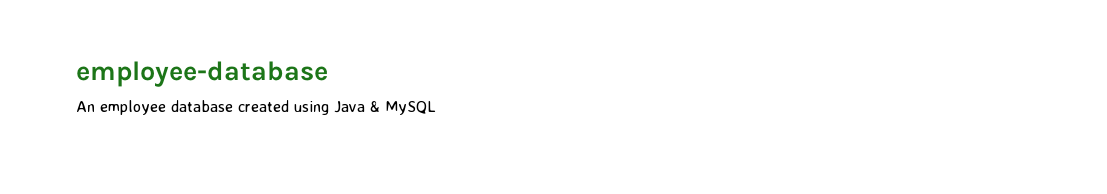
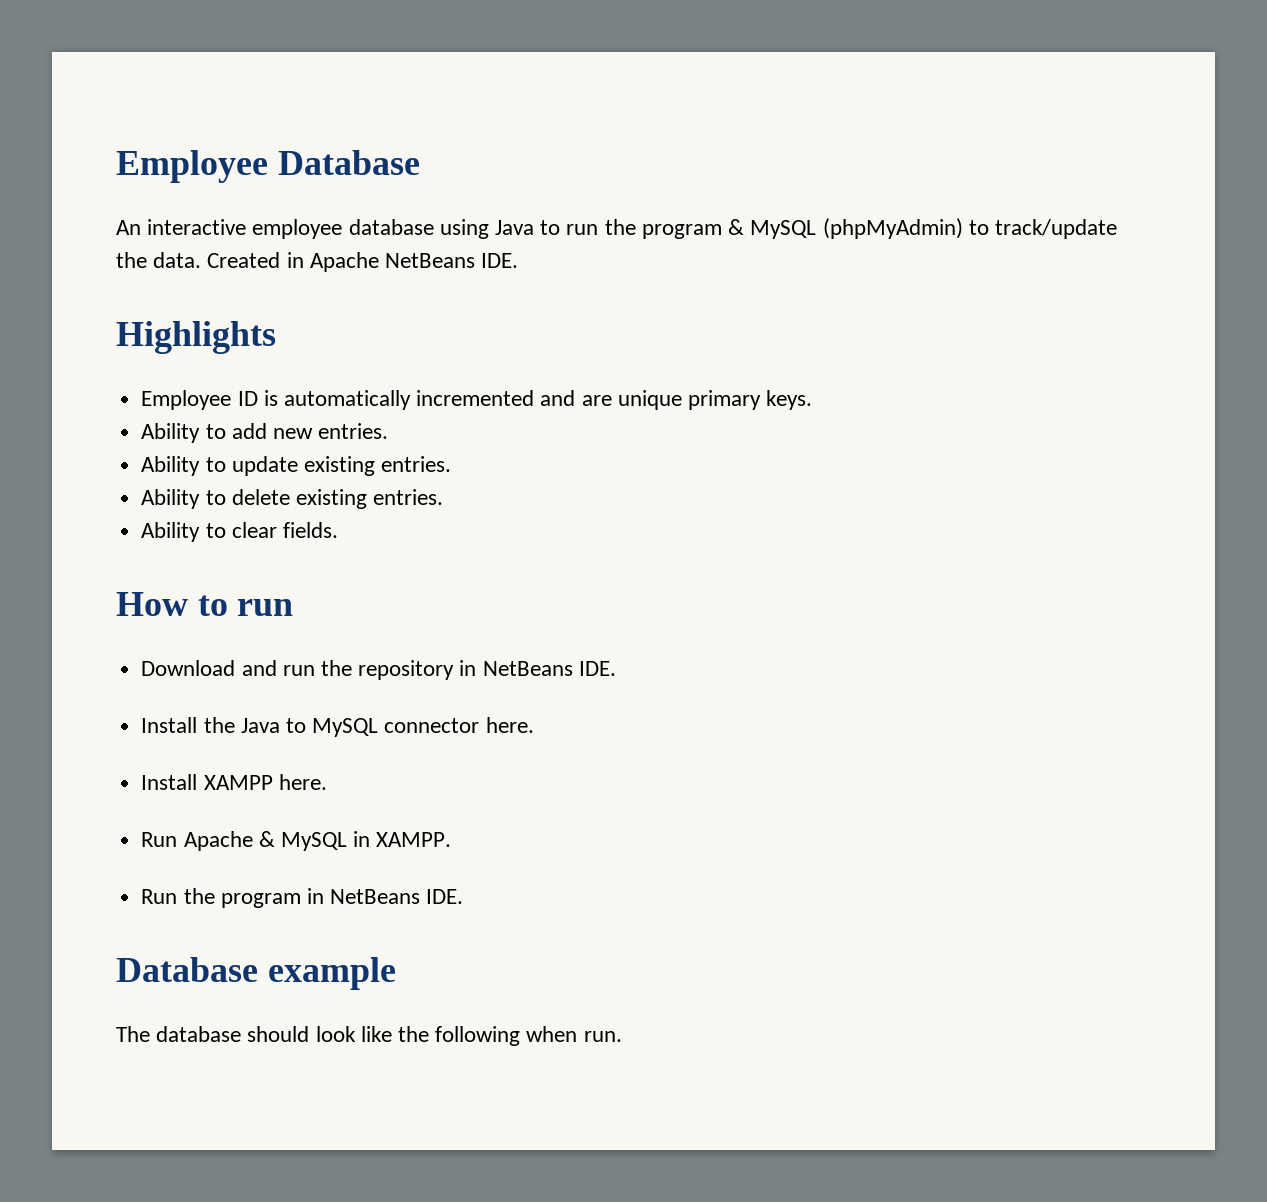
- employee-database
+ Employee Database
- An employee database created using Java & MySQL
+ An interactive employee database using Java to run the program & MySQL (phpMyAdmin) to track/update the data. Created in Apache NetBeans IDE.
+ Highlights
+ Employee ID is automatically incremented and are unique primary keys.
+ Ability to add new entries.
+ Ability to update existing entries.
+ Ability to delete existing entries.
+ Ability to clear fields.
+ How to run
+ Download and run the repository in NetBeans IDE.
+ Install the Java to MySQL connector here.
+ Install XAMPP here.
+ Run Apache & MySQL in XAMPP.
+ Run the program in NetBeans IDE.
+ Database example
+ The database should look like the following when run.

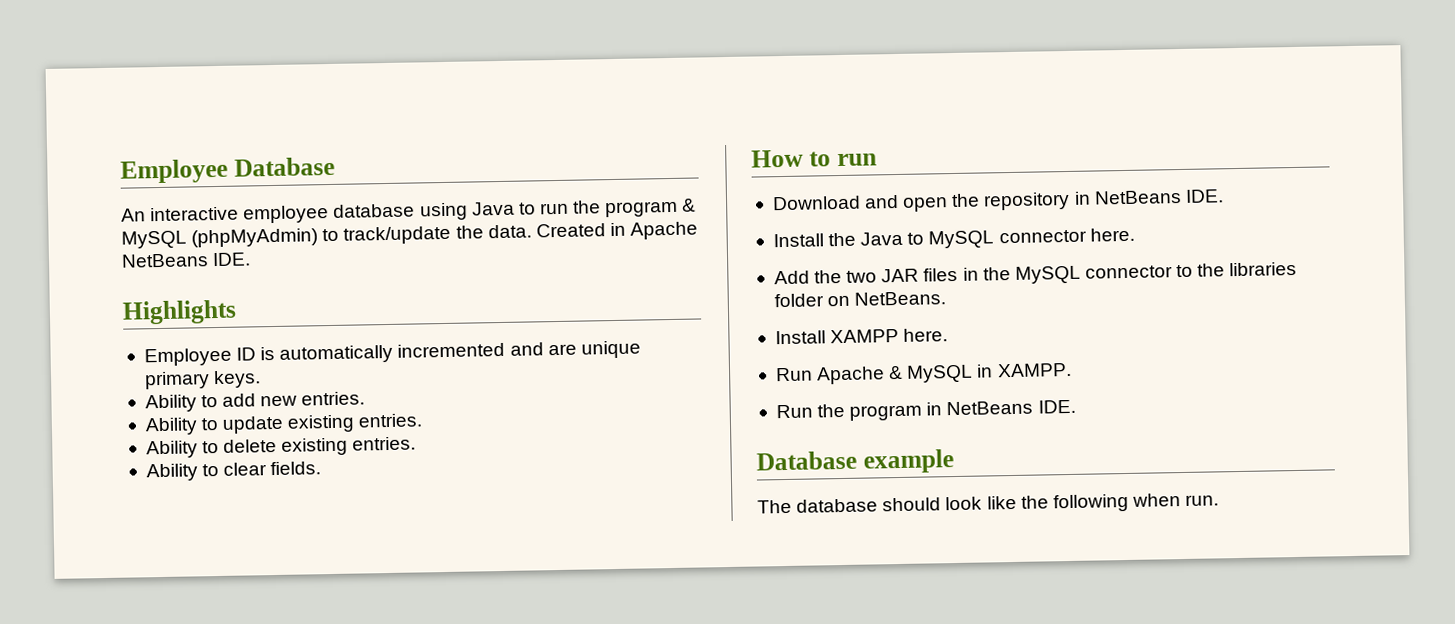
- Download and run the repository in NetBeans IDE.
+ Download and open the repository in NetBeans IDE.
+ Add the two JAR files in the MySQL connector to the libraries folder on NetBeans.

